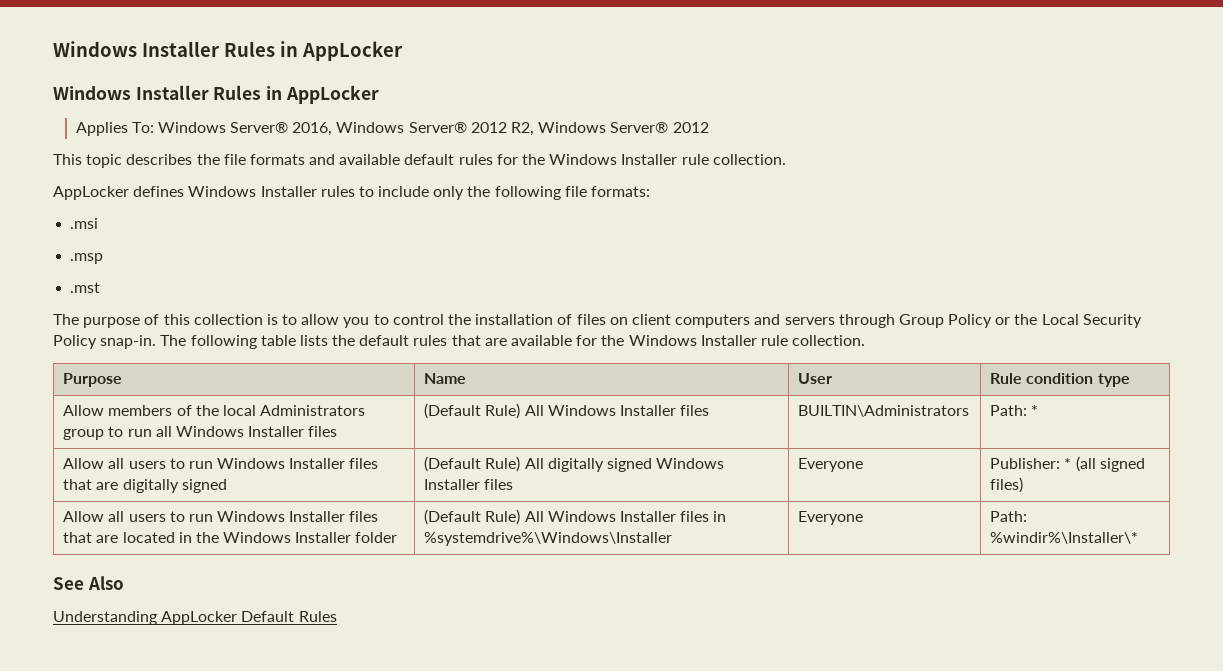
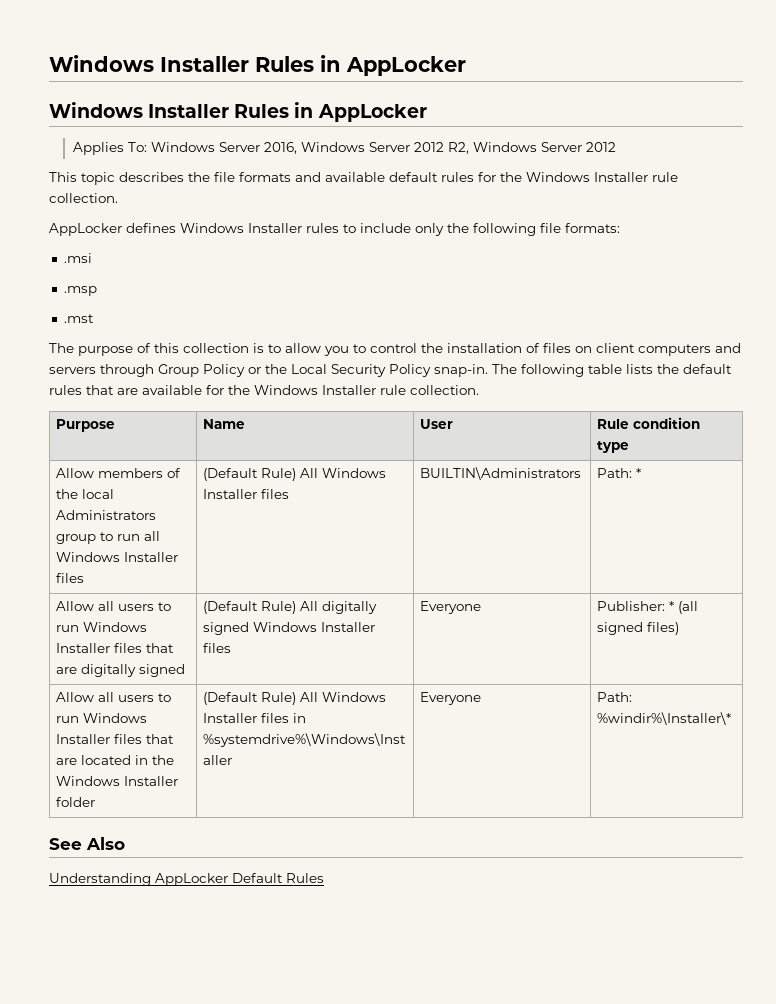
- Applies To: Windows Server® 2016, Windows Server® 2012 R2, Windows Server® 2012
+ Applies To: Windows Server 2016, Windows Server 2012 R2, Windows Server 2012

